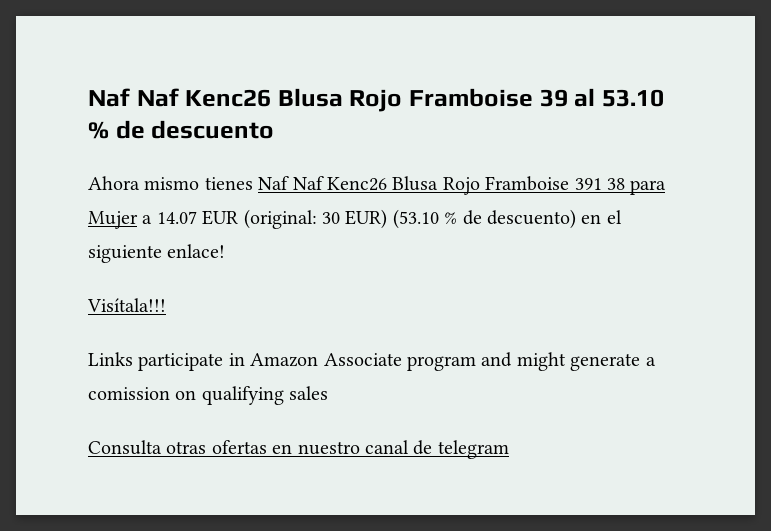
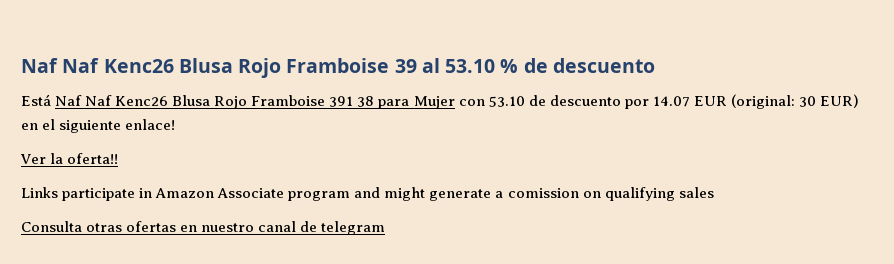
- Ahora mismo tienes Naf Naf Kenc26 Blusa Rojo Framboise 391 38 para Mujer a 14.07 EUR (original: 30 EUR) (53.10 % de descuento) en el siguiente enlace!
+ Está Naf Naf Kenc26 Blusa Rojo Framboise 391 38 para Mujer con 53.10 de descuento por 14.07 EUR (original: 30 EUR) en el siguiente enlace!
- Visítala!!!
+ Ver la oferta!!

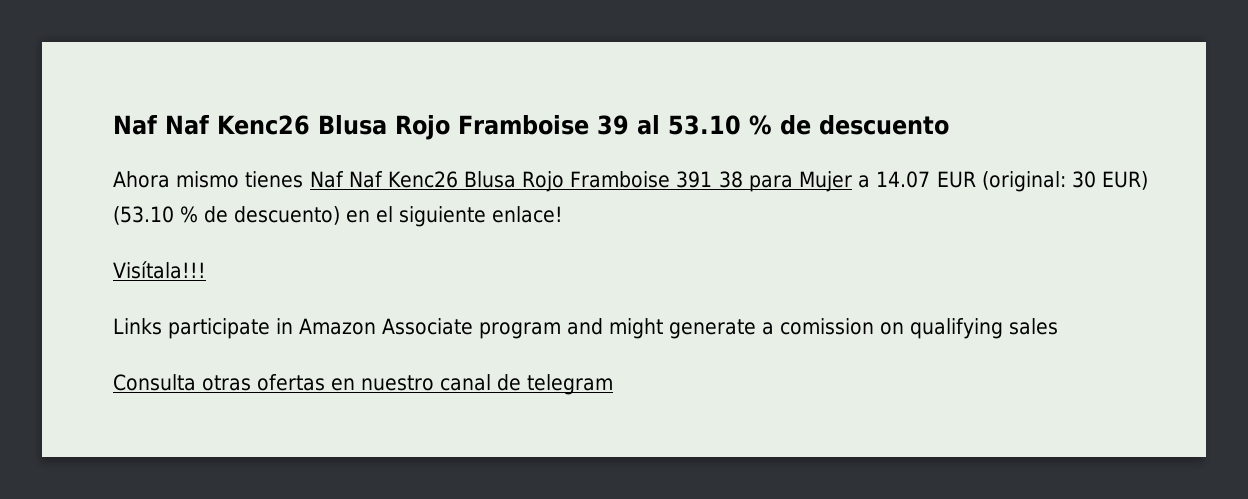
- Está Naf Naf Kenc26 Blusa Rojo Framboise 391 38 para Mujer con 53.10 de descuento por 14.07 EUR (original: 30 EUR) en el siguiente enlace!
+ Ahora mismo tienes Naf Naf Kenc26 Blusa Rojo Framboise 391 38 para Mujer a 14.07 EUR (original: 30 EUR) (53.10 % de descuento) en el siguiente enlace!
- Ver la oferta!!
+ Visítala!!!

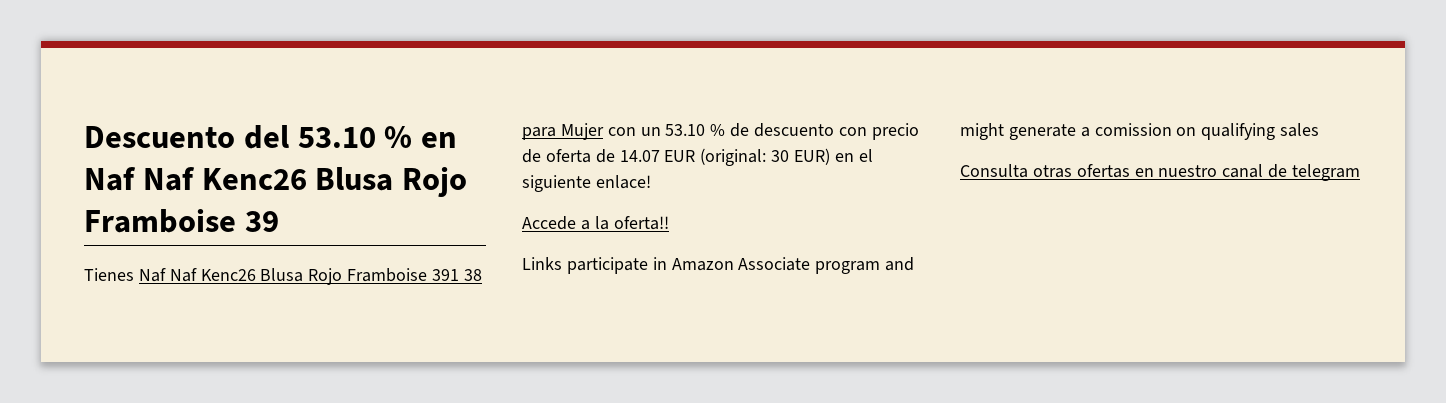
- Naf Naf Kenc26 Blusa Rojo Framboise 39 al 53.10 % de descuento
- Ahora mismo tienes Naf Naf Kenc26 Blusa Rojo Framboise 391 38 para Mujer a 14.07 EUR (original: 30 EUR) (53.10 % de descuento) en el siguiente enlace!
+ Descuento del 53.10 % en Naf Naf Kenc26 Blusa Rojo Framboise 39
+ Tienes Naf Naf Kenc26 Blusa Rojo Framboise 391 38 para Mujer con un 53.10 % de descuento con precio de oferta de 14.07 EUR (original: 30 EUR) en el siguiente enlace!
- Visítala!!!
+ Accede a la oferta!!

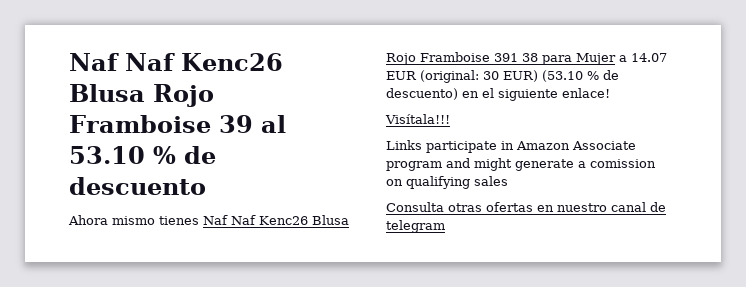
- Descuento del 53.10 % en Naf Naf Kenc26 Blusa Rojo Framboise 39
- Tienes Naf Naf Kenc26 Blusa Rojo Framboise 391 38 para Mujer con un 53.10 % de descuento con precio de oferta de 14.07 EUR (original: 30 EUR) en el siguiente enlace!
+ Naf Naf Kenc26 Blusa Rojo Framboise 39 al 53.10 % de descuento
+ Ahora mismo tienes Naf Naf Kenc26 Blusa Rojo Framboise 391 38 para Mujer a 14.07 EUR (original: 30 EUR) (53.10 % de descuento) en el siguiente enlace!
- Accede a la oferta!!
+ Visítala!!!

